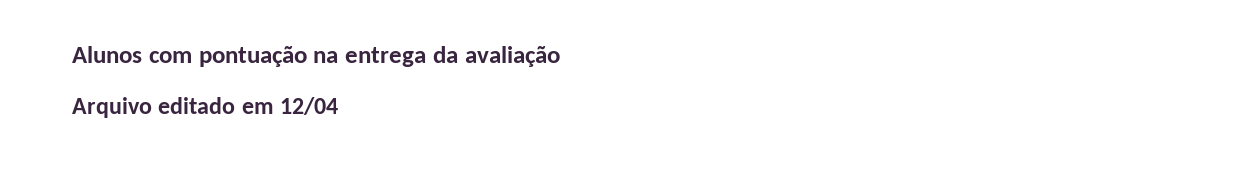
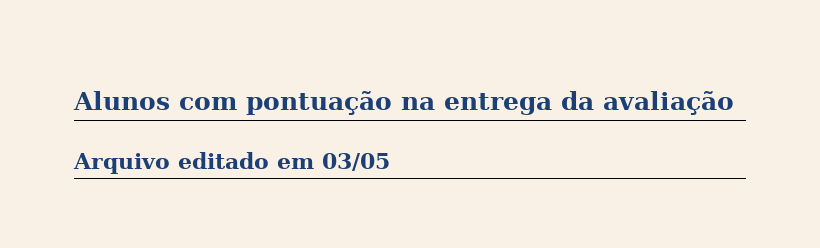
- Arquivo editado em 12/04
+ Arquivo editado em 03/05

